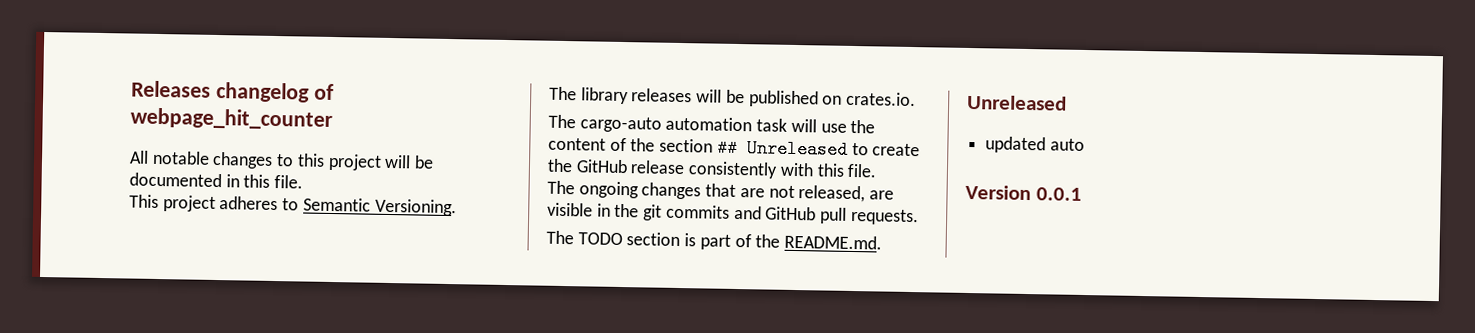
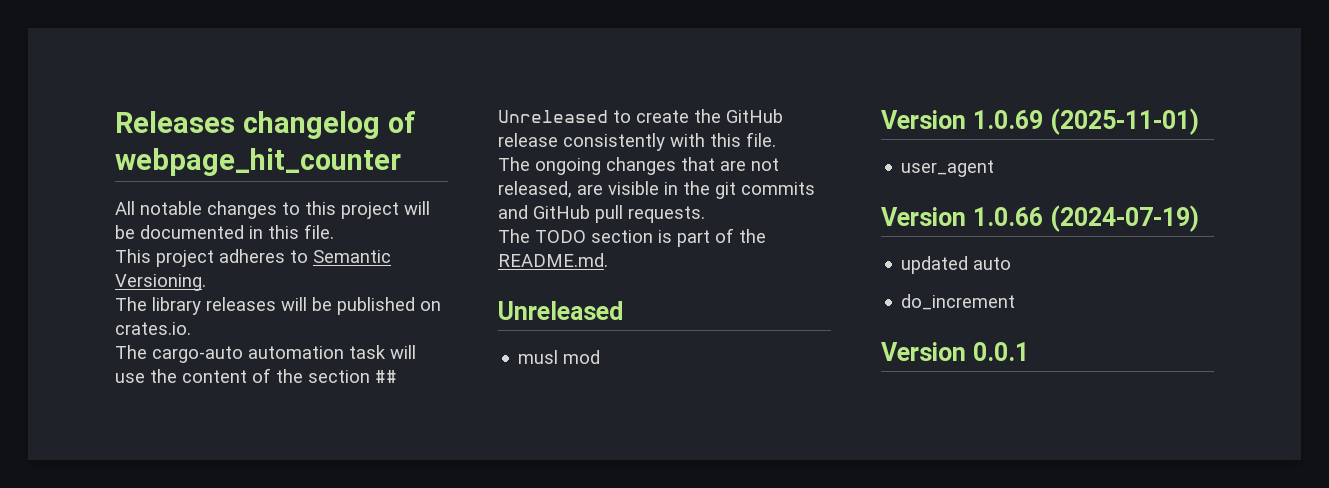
+ musl mod
+ Version 1.0.69 (2025-11-01)
+ user_agent
+ Version 1.0.66 (2024-07-19)
+ do_increment

